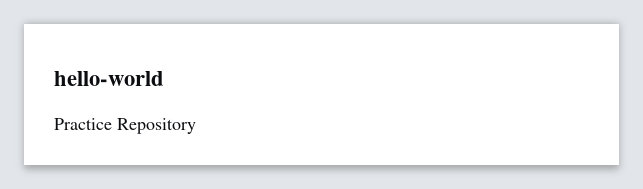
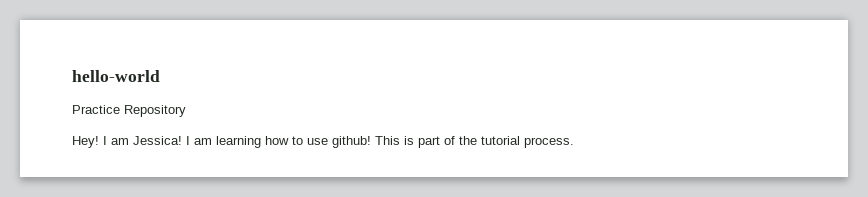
+ Hey! I am Jessica! I am learning how to use github! This is part of the tutorial process.

